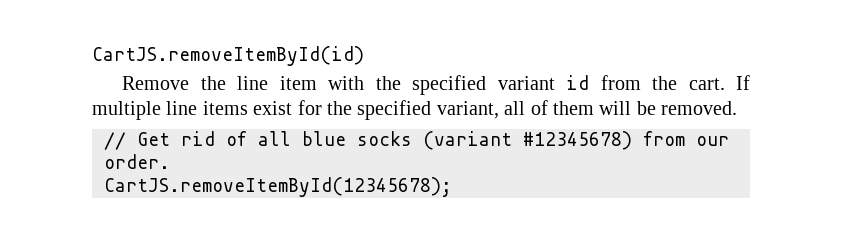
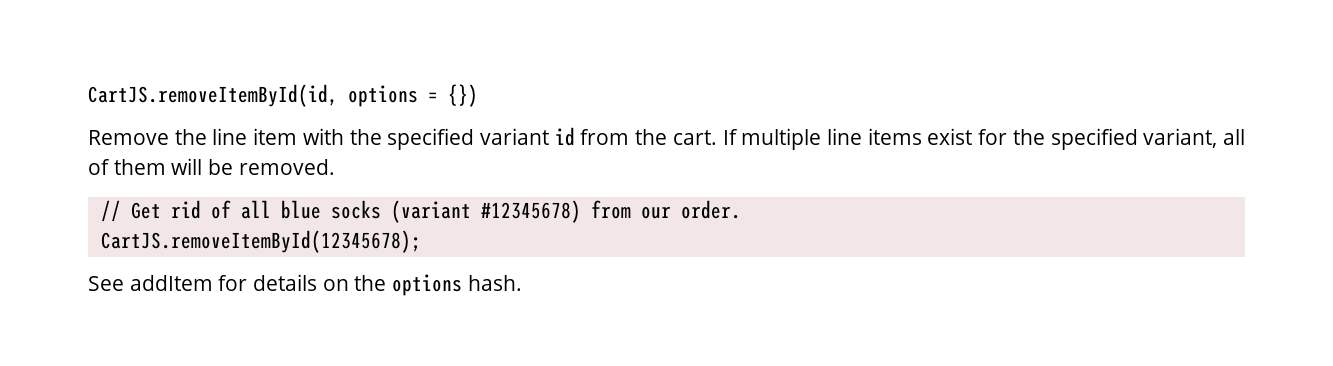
- CartJS.removeItemById(id)
+ CartJS.removeItemById(id, options = {})
+ See addItem for details on the options hash.

